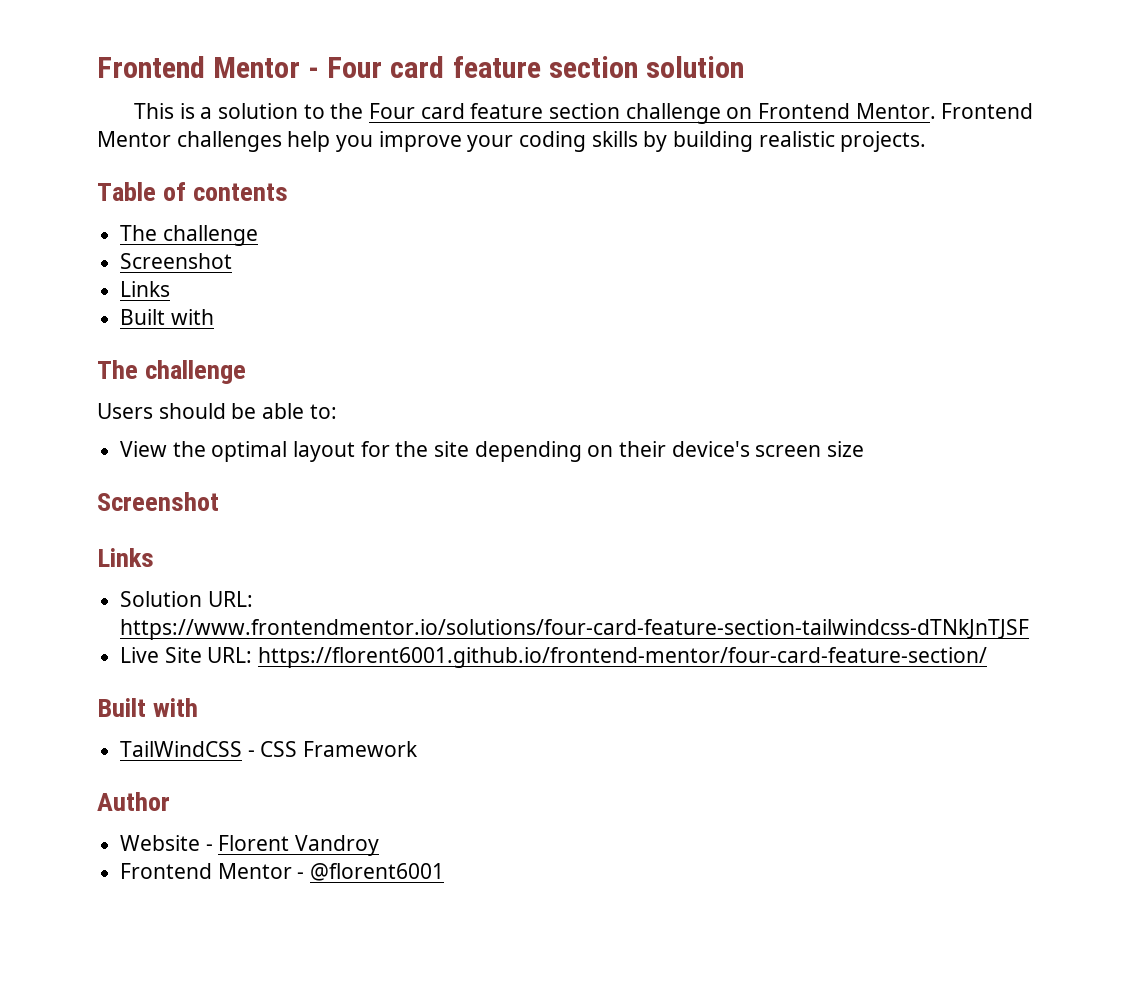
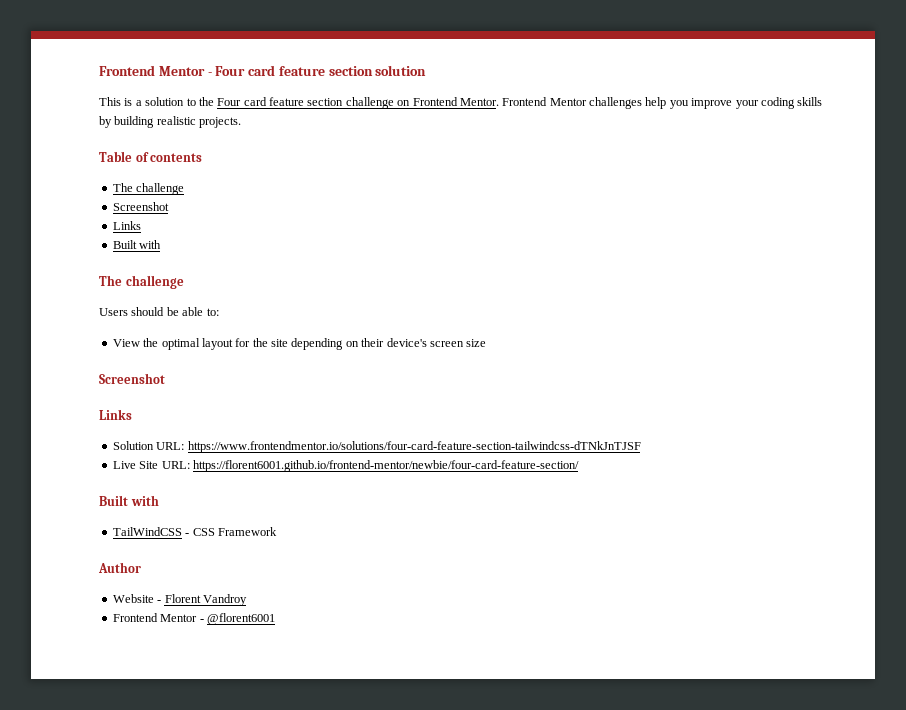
- Live Site URL: https://florent6001.github.io/frontend-mentor/four-card-feature-section/
+ Live Site URL: https://florent6001.github.io/frontend-mentor/newbie/four-card-feature-section/

